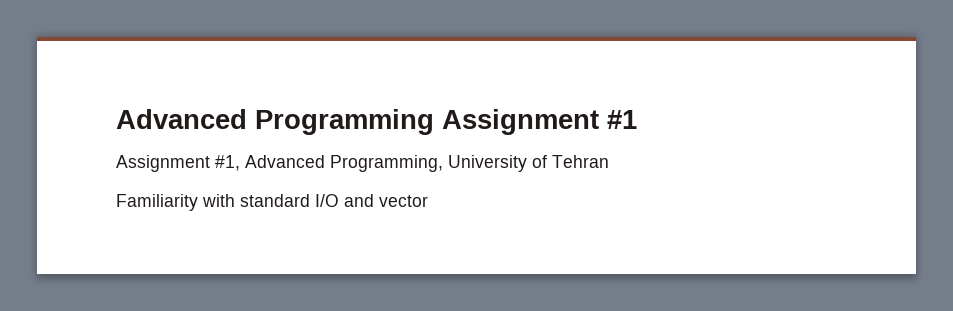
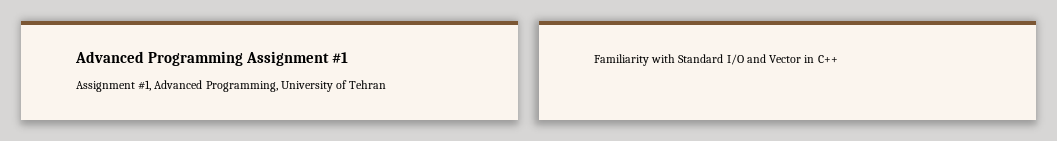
- Familiarity with standard I/O and vector
+ Familiarity with Standard I/O and Vector in C++

